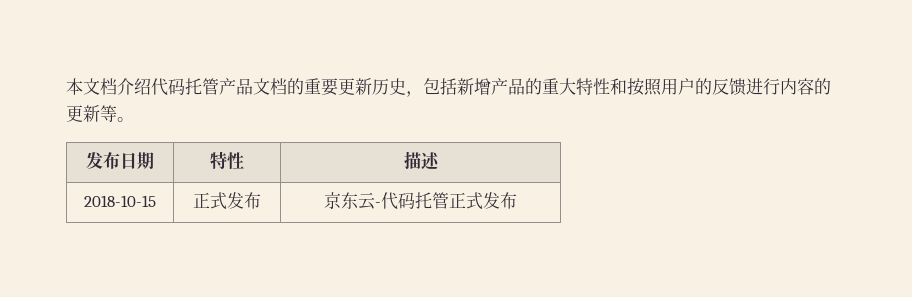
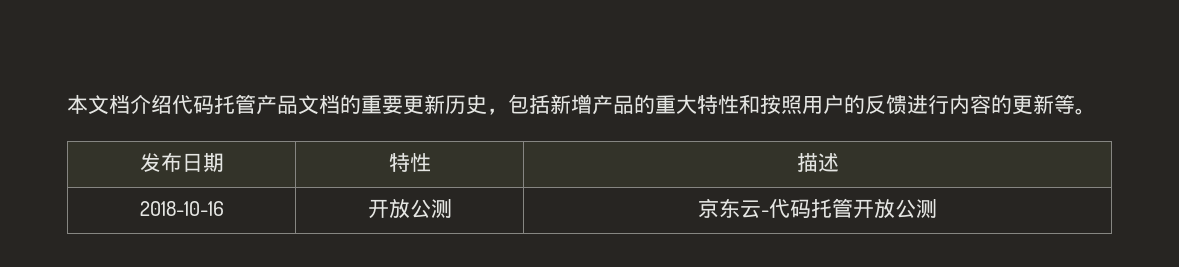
- 2018-10-15 | 正式发布 | 京东云-代码托管正式发布
+ 2018-10-16 | 开放公测 | 京东云-代码托管开放公测

